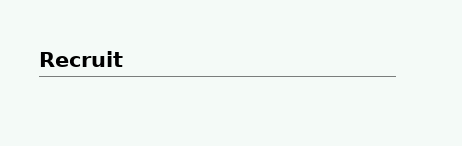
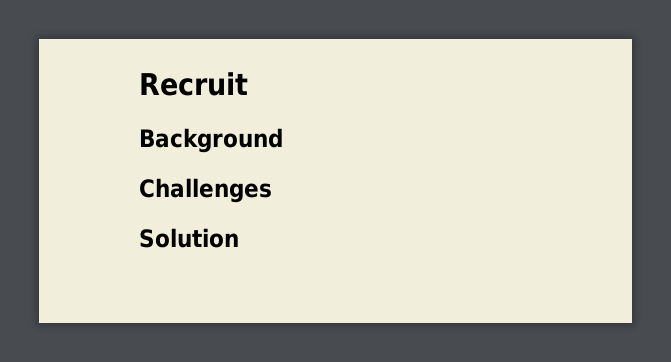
+ Background
+ Challenges
+ Solution

